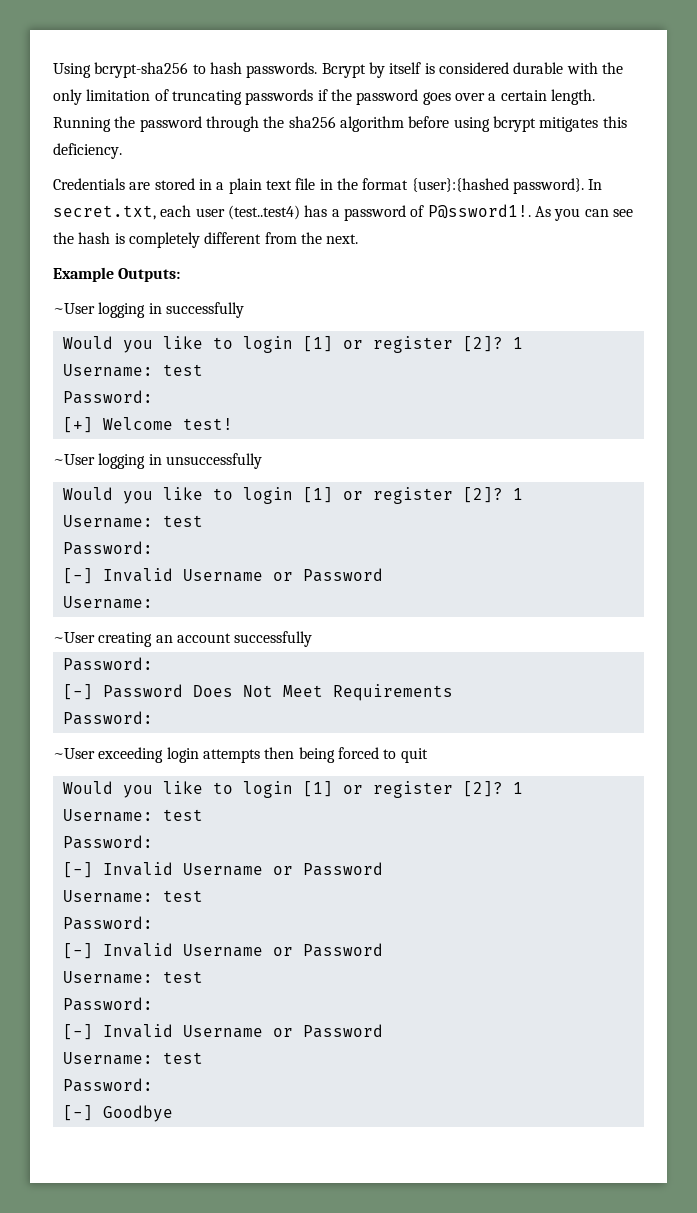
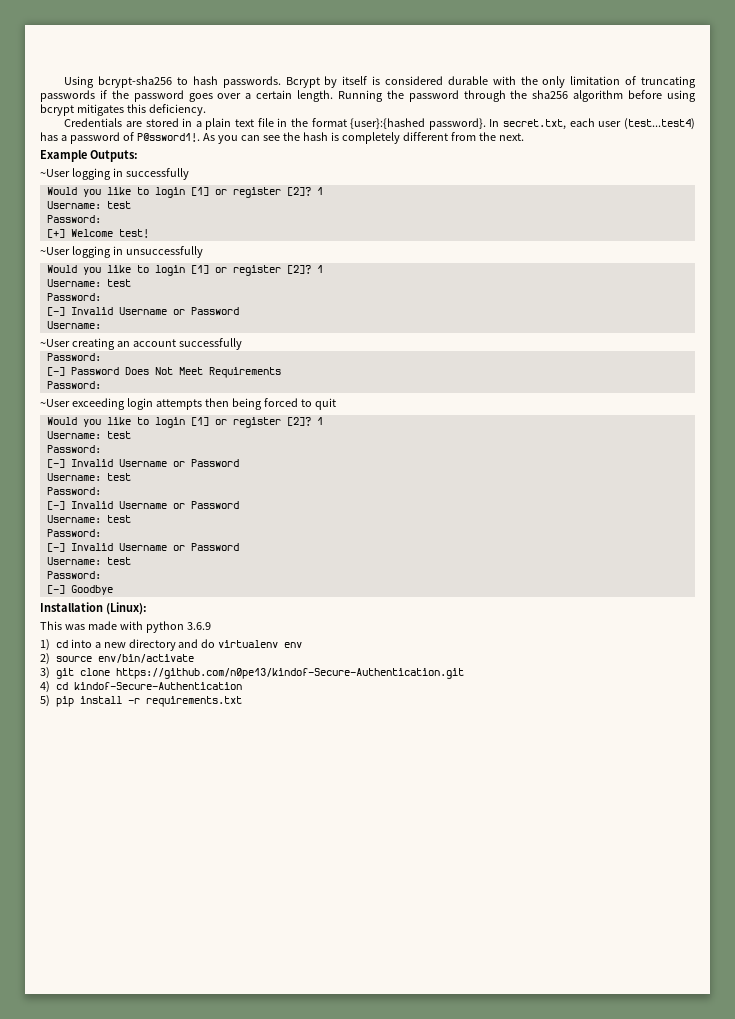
- In secret.txt, each user (test..test4) has a password of P@ssword1!.
+ In secret.txt, each user (test...test4) has a password of P@ssword1!.
+ Installation (Linux):
+ This was made with python 3.6.9
+ 1) cd into a new directory and do virtualenv env
+ 2) source env/bin/activate
+ 3) git clone https://github.com/n0pe13/kindof-Secure-Authentication.git
+ 4) cd kindof-Secure-Authentication
+ 5) pip install -r requirements.txt

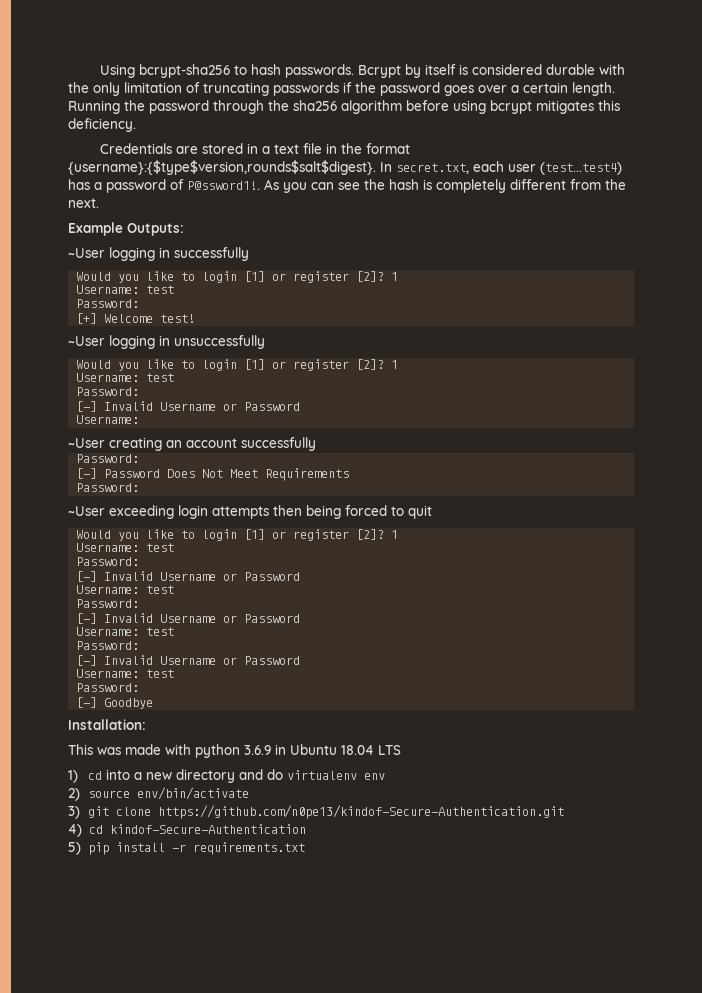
- Credentials are stored in a plain text file in the format {user}:{hashed password}.
+ Credentials are stored in a text file in the format {username}:{$type$version,rounds$salt$digest}.
- Installation (Linux):
+ Installation:
- This was made with python 3.6.9
+ This was made with python 3.6.9 in Ubuntu 18.04 LTS

